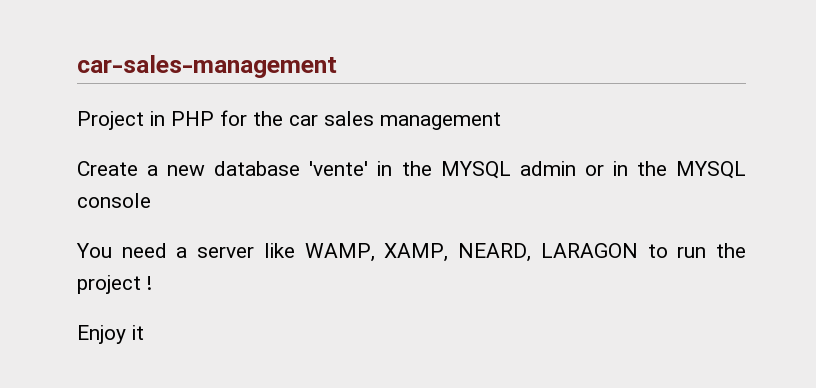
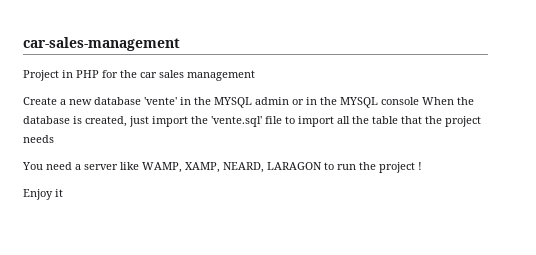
- Create a new database 'vente' in the MYSQL admin or in the MYSQL console
+ Create a new database 'vente' in the MYSQL admin or in the MYSQL console When the database is created, just import the 'vente.sql' file to import all the table that the project needs

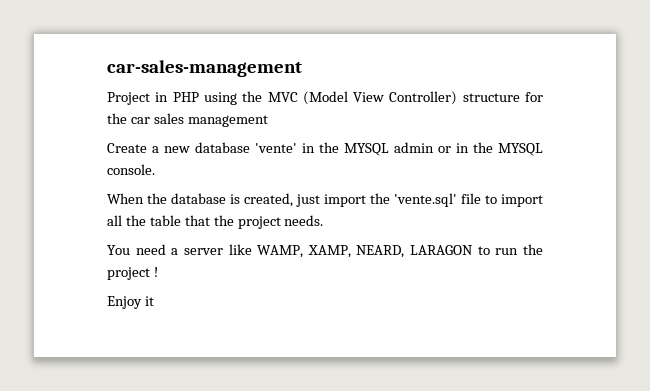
- Project in PHP for the car sales management
+ Project in PHP using the MVC (Model View Controller) structure for the car sales management
- Create a new database 'vente' in the MYSQL admin or in the MYSQL console When the database is created, just import the 'vente.sql' file to import all the table that the project needs
+ Create a new database 'vente' in the MYSQL admin or in the MYSQL console.
+ When the database is created, just import the 'vente.sql' file to import all the table that the project needs.

